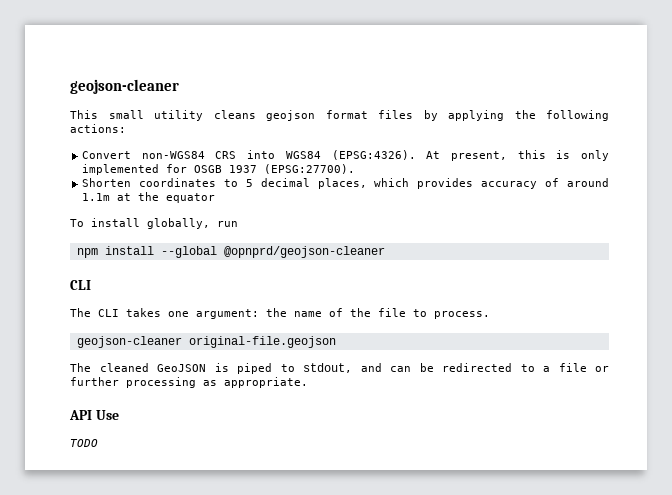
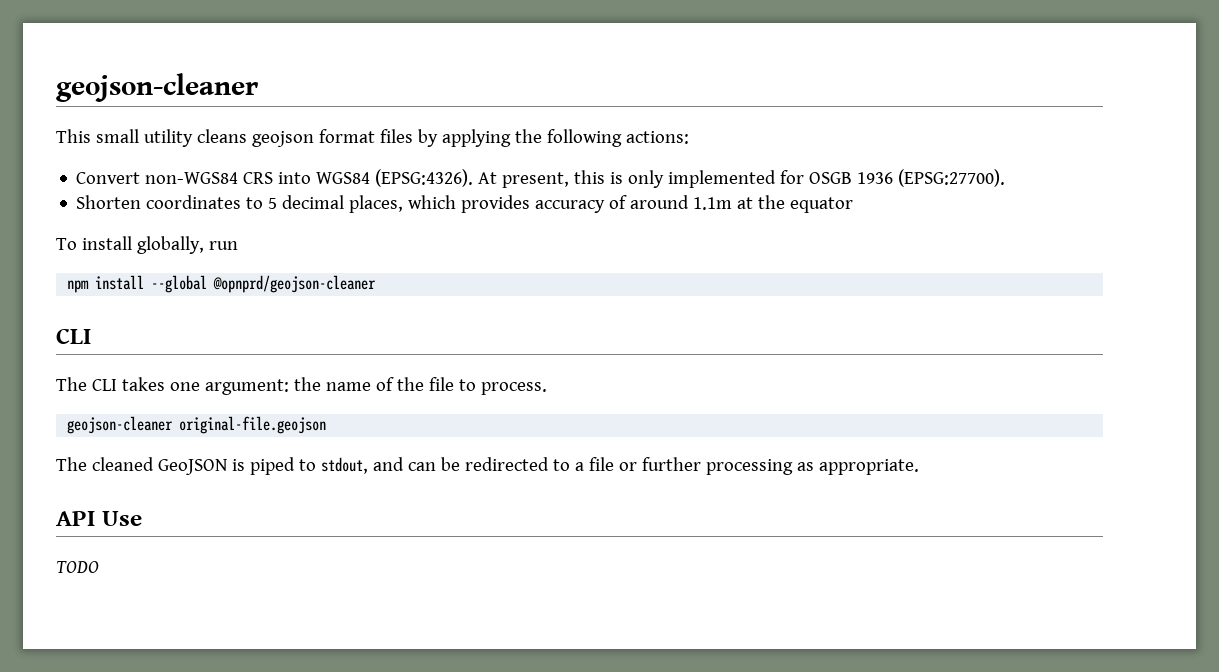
- At present, this is only implemented for OSGB 1937 (EPSG:27700).
+ At present, this is only implemented for OSGB 1936 (EPSG:27700).

